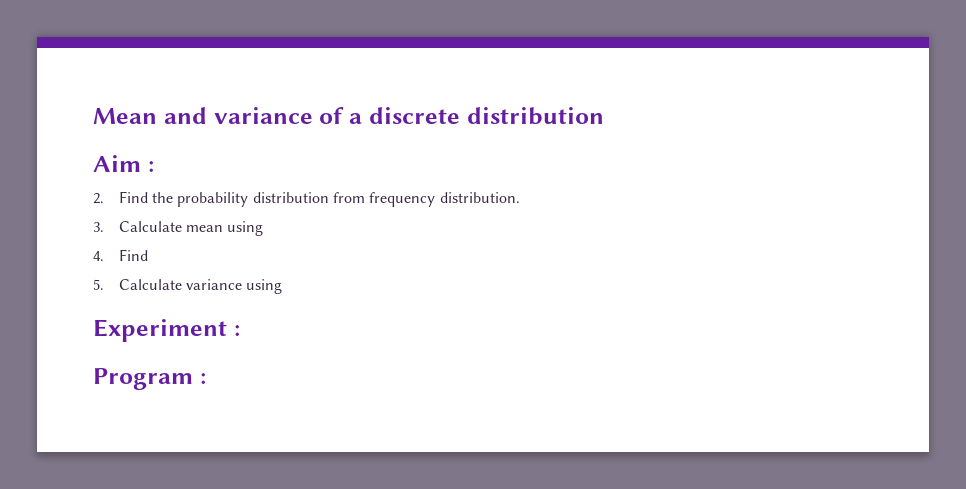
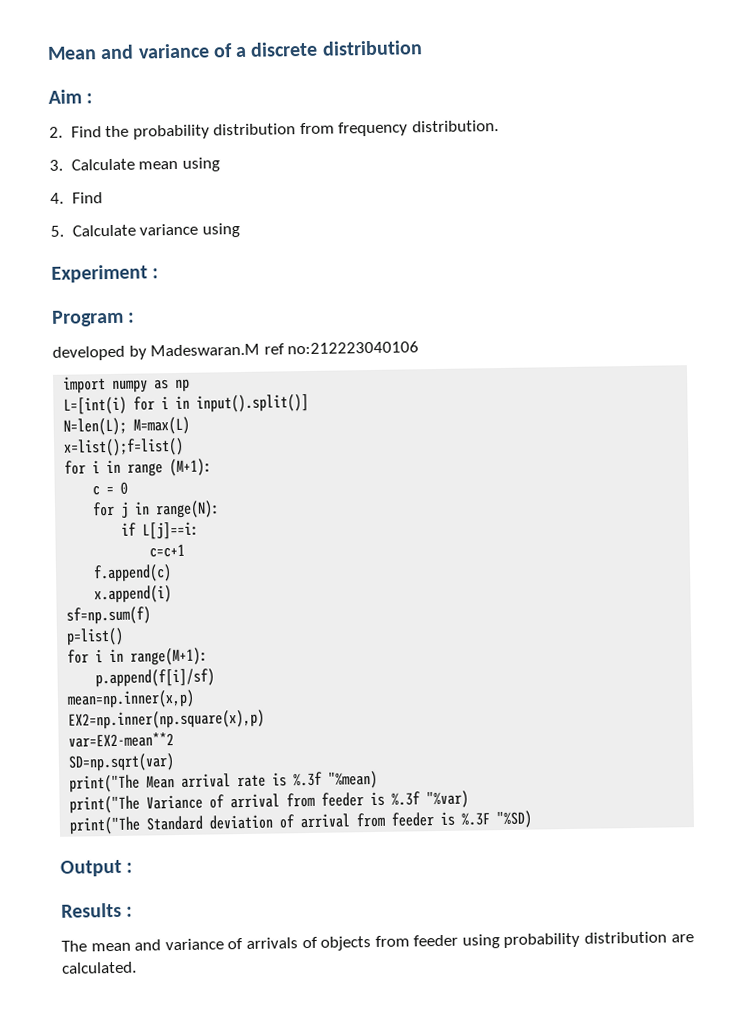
+ developed by Madeswaran.M ref no:212223040106
+ import numpy as np
+ L=[int(i) for i in input().split()]
+ N=len(L); M=max(L)
+ x=list();f=list()
+ for i in range (M+1):
+ c = 0
+ for j in range(N):
+ if L[j]==i:
+ c=c+1
+ f.append(c)
+ x.append(i)
+ sf=np.sum(f)
+ p=list()
+ for i in range(M+1):
+ p.append(f[i]/sf)
+ mean=np.inner(x,p)
+ EX2=np.inner(np.square(x),p)
+ var=EX2-mean**2
+ SD=np.sqrt(var)
+ print("The Mean arrival rate is %.3f "%mean)
+ print("The Variance of arrival from feeder is %.3f "%var)
+ print("The Standard deviation of arrival from feeder is %.3F "%SD)
+ Output :
+ Results :
+ The mean and variance of arrivals of objects from feeder using probability distribution are calculated.

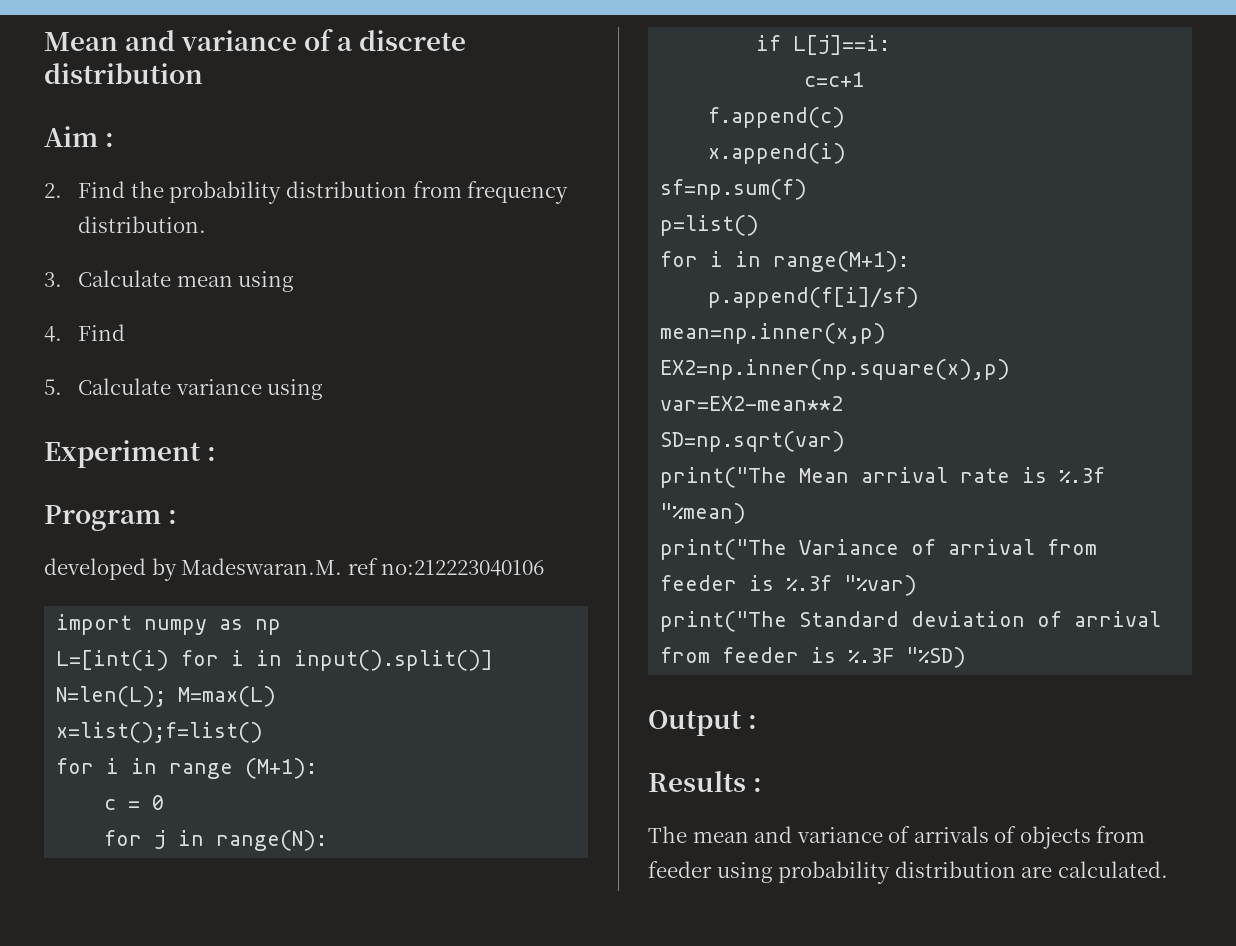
- developed by Madeswaran.M ref no:212223040106
+ developed by Madeswaran.M. ref no:212223040106

